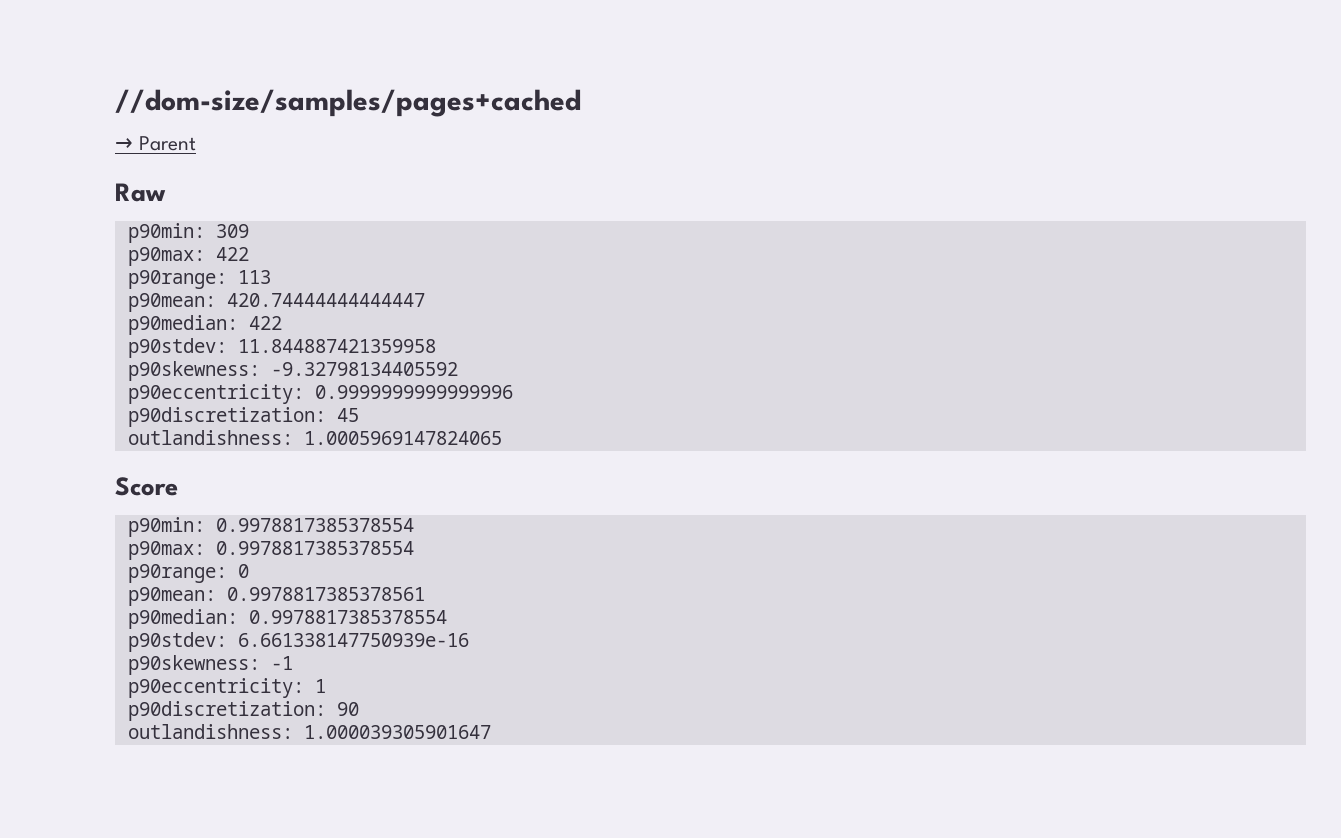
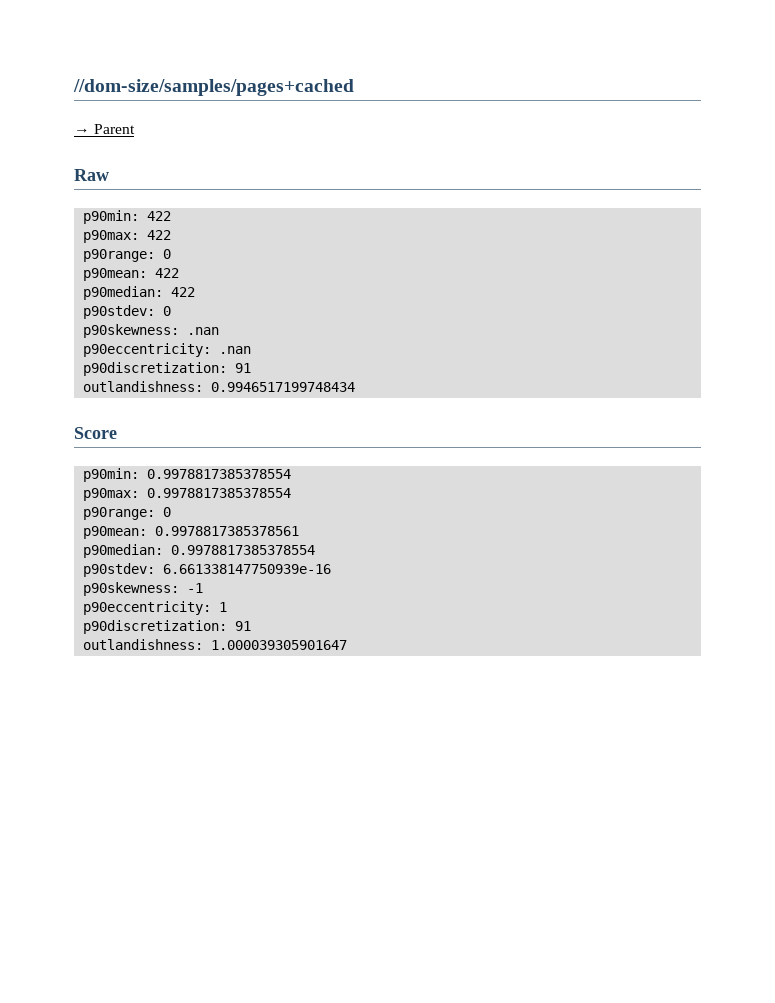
- p90min: 309
+ p90min: 422
  p90max: 422
- p90range: 113
- p90mean: 420.74444444444447
+ p90range: 0
+ p90mean: 422
- p90stdev: 11.844887421359958
- p90skewness: -9.32798134405592
- p90eccentricity: 0.9999999999999996
- p90discretization: 45
- outlandishness: 1.0005969147824065
+ p90stdev: 0
+ p90skewness: .nan
+ p90eccentricity: .nan
+ p90discretization: 91
+ outlandishness: 0.9946517199748434
  p90eccentricity: 1
- p90discretization: 90
+ p90discretization: 91

